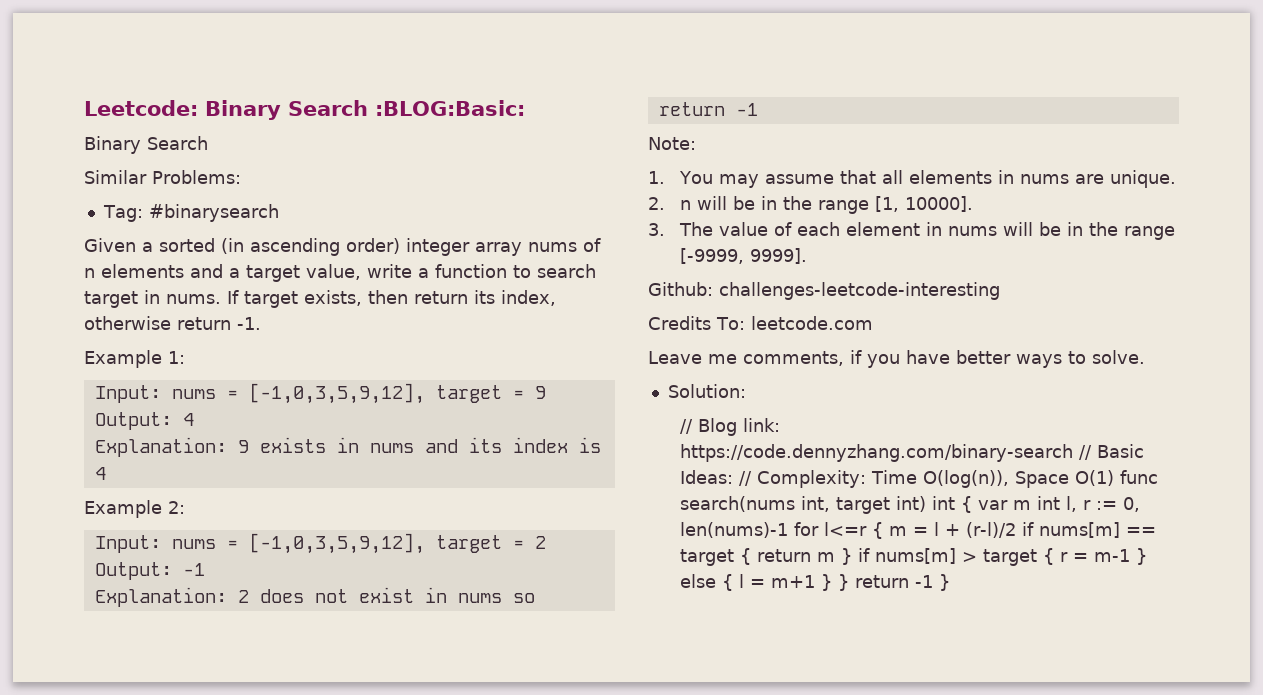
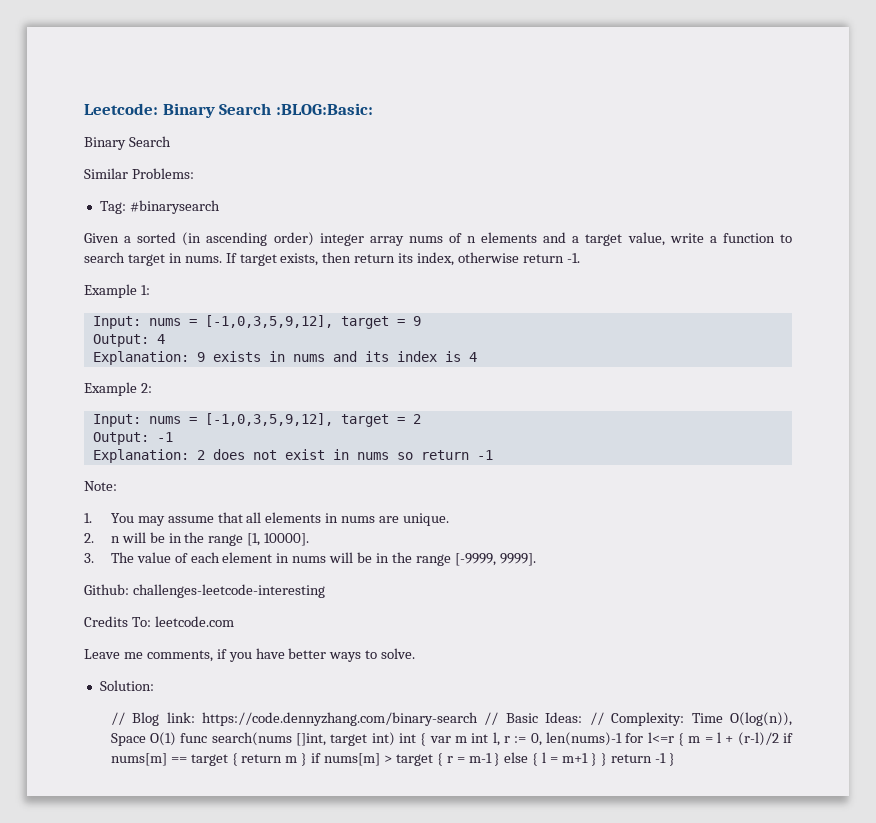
- // Blog link: https://code.dennyzhang.com/binary-search // Basic Ideas: // Complexity: Time O(log(n)), Space O(1) func search(nums int, target int) int { var m int l, r := 0, len(nums)-1 for l<=r { m = l + (r-l)/2 if nums[m] == target { return m } if nums[m] > target { r = m-1 } else { l = m+1 } } return -1 }
+ // Blog link: https://code.dennyzhang.com/binary-search // Basic Ideas: // Complexity: Time O(log(n)), Space O(1) func search(nums []int, target int) int { var m int l, r := 0, len(nums)-1 for l<=r { m = l + (r-l)/2 if nums[m] == target { return m } if nums[m] > target { r = m-1 } else { l = m+1 } } return -1 }

